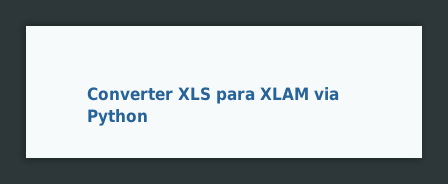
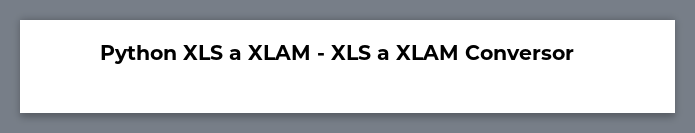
- Converter XLS para XLAM via Python
+ Python XLS a XLAM - XLS a XLAM Conversor

